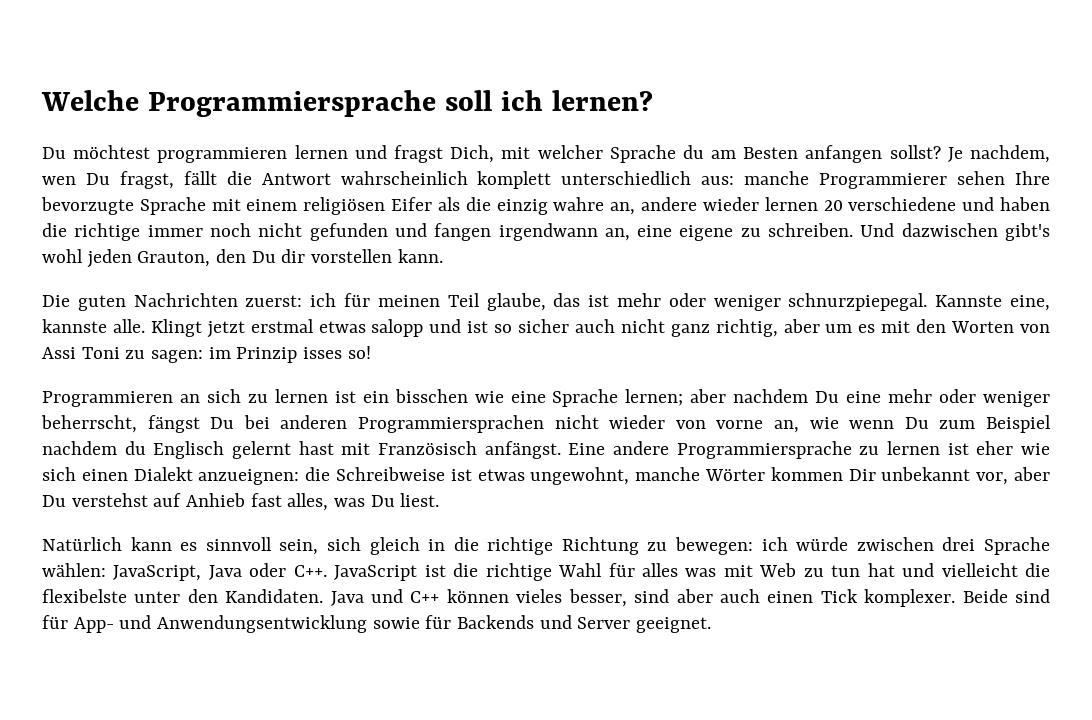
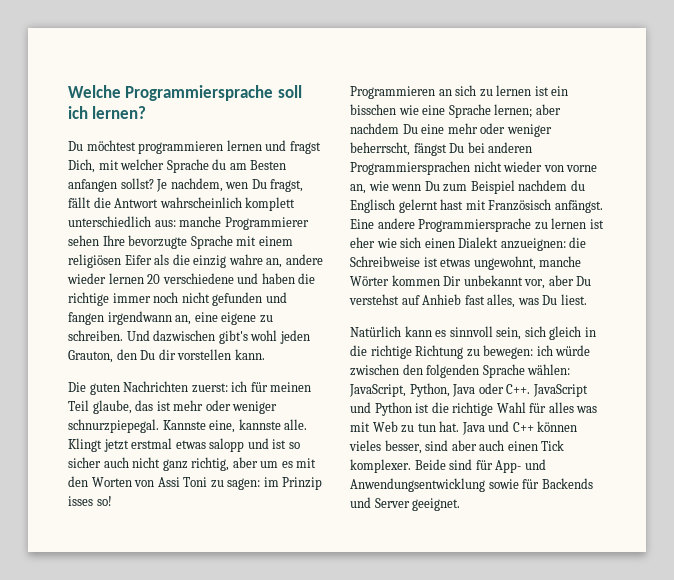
- Natürlich kann es sinnvoll sein, sich gleich in die richtige Richtung zu bewegen: ich würde zwischen drei Sprache wählen: JavaScript, Java oder C++. JavaScript ist die richtige Wahl für alles was mit Web zu tun hat und vielleicht die flexibelste unter den Kandidaten.
+ Natürlich kann es sinnvoll sein, sich gleich in die richtige Richtung zu bewegen: ich würde zwischen den folgenden Sprache wählen: JavaScript, Python, Java oder C++. JavaScript und Python ist die richtige Wahl für alles was mit Web zu tun hat.

